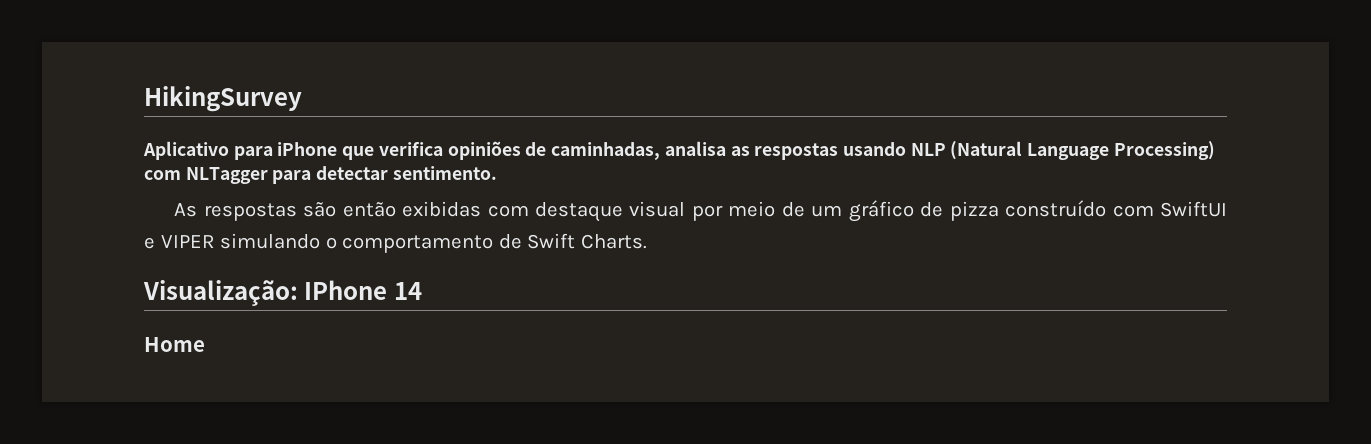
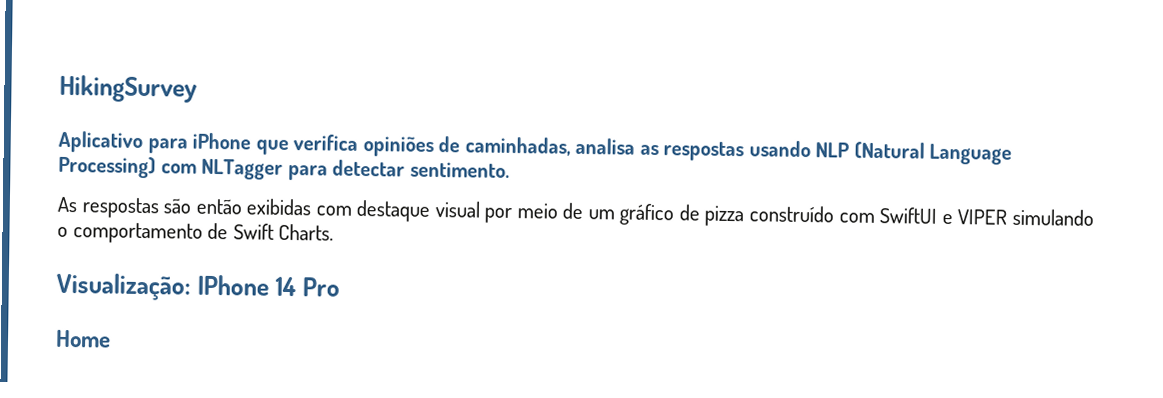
- Visualização: IPhone 14
+ Visualização: IPhone 14 Pro

